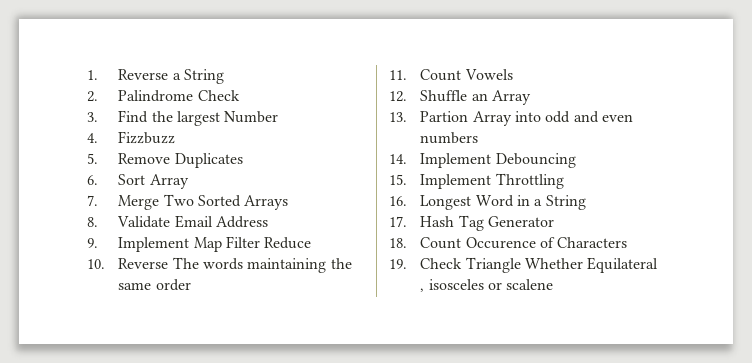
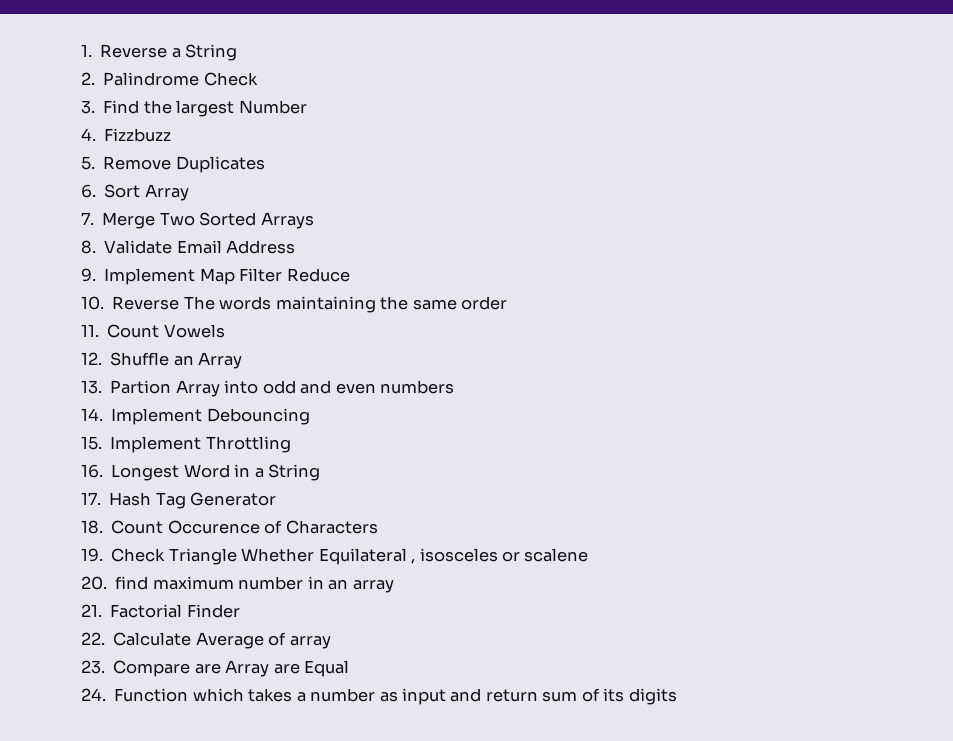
+ 20. find maximum number in an array
+ 21. Factorial Finder
+ 22. Calculate Average of array
+ 23. Compare are Array are Equal
+ 24. Function which takes a number as input and return sum of its digits

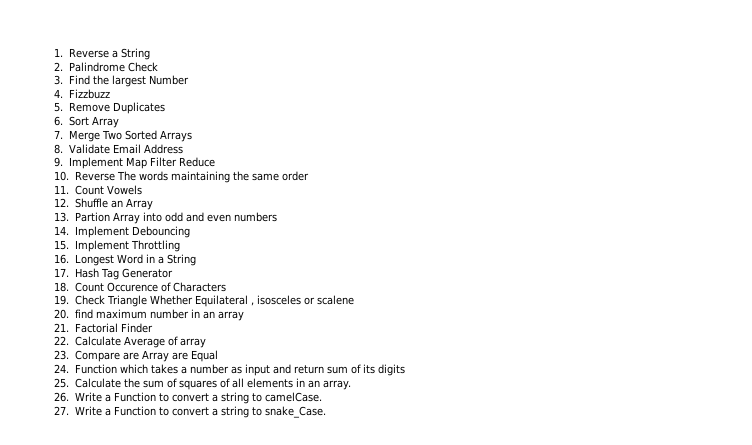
+ 25. Calculate the sum of squares of all elements in an array.
+ 26. Write a Function to convert a string to camelCase.
+ 27. Write a Function to convert a string to snake_Case.

